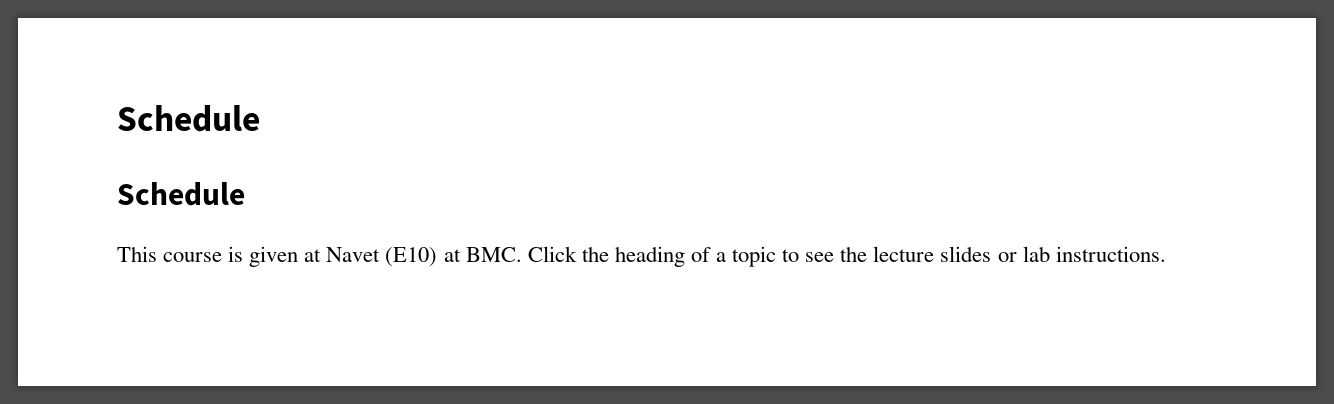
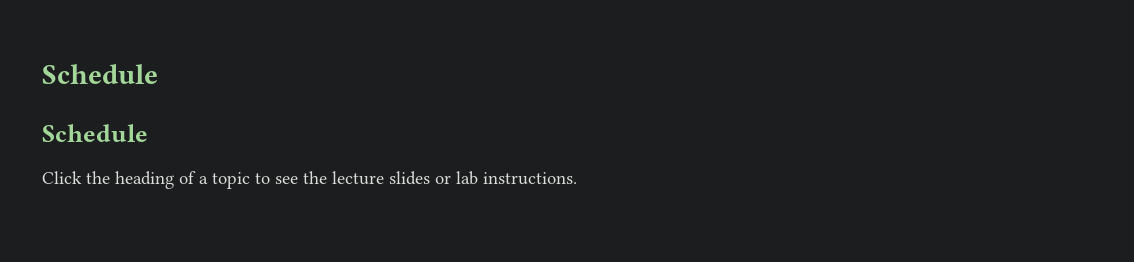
- This course is given at Navet (E10) at BMC. Click the heading of a topic to see the lecture slides or lab instructions.
+ Click the heading of a topic to see the lecture slides or lab instructions.

